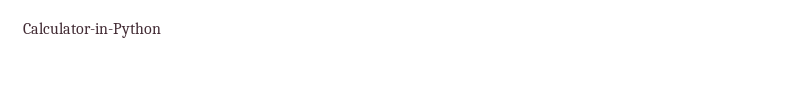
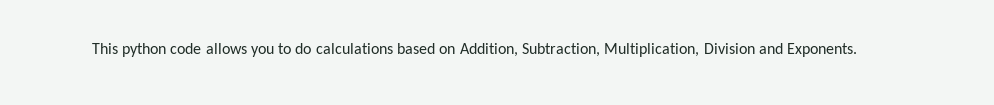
- Calculator-in-Python
+ This python code allows you to do calculations based on Addition, Subtraction, Multiplication, Division and Exponents.

